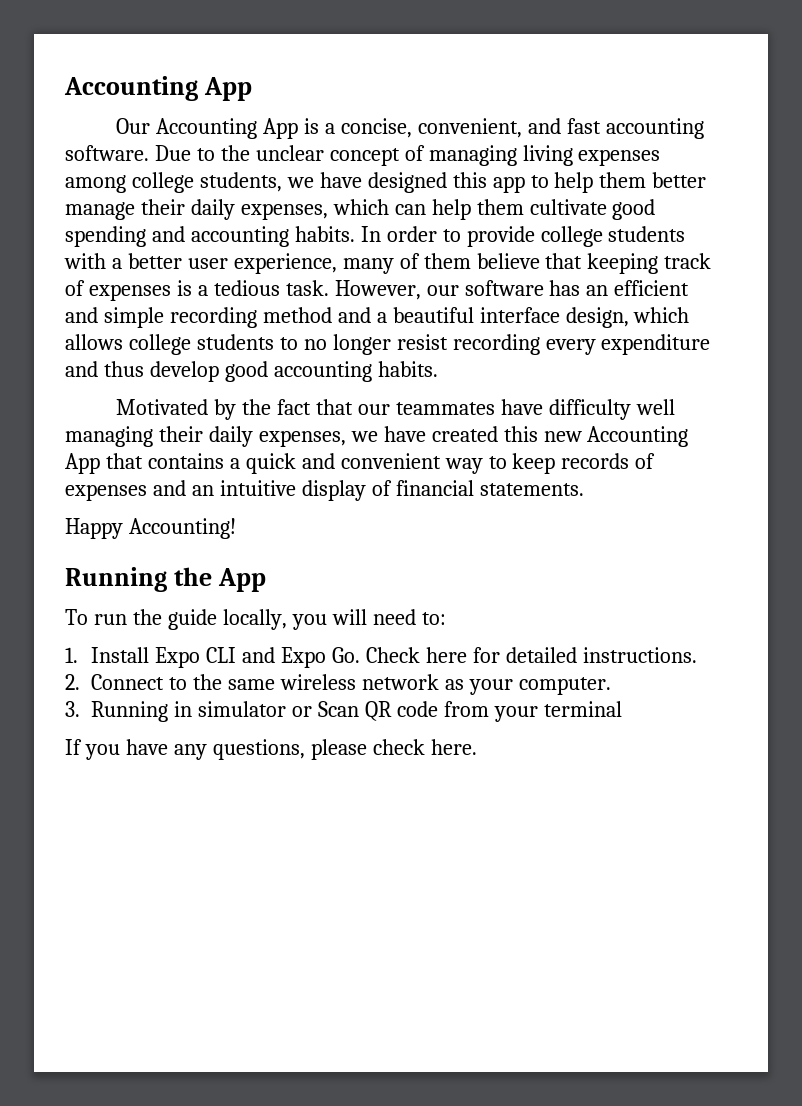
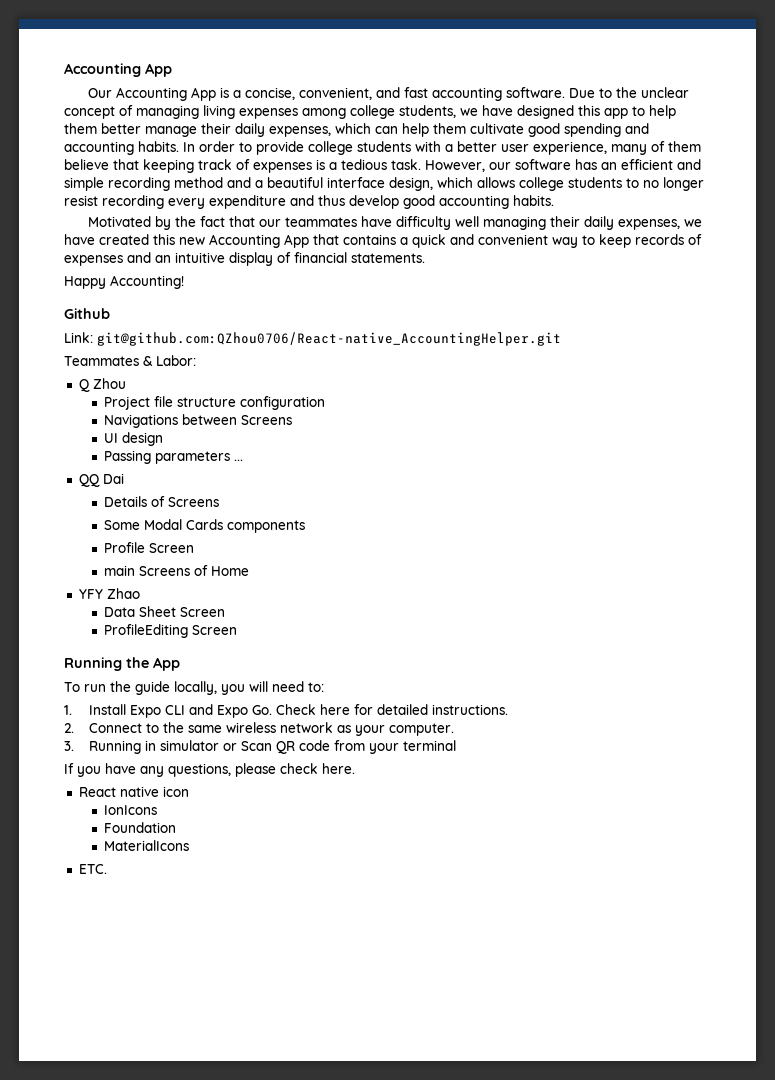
+ Github
+ Link: git@github.com:QZhou0706/React-native_AccountingHelper.git
+ Teammates & Labor:
+ Q Zhou
+ Project file structure configuration
+ Navigations between Screens
+ UI design
+ Passing parameters ...
+ QQ Dai
+ Details of Screens
+ Some Modal Cards components
+ Profile Screen
+ main Screens of Home
+ YFY Zhao
+ Data Sheet Screen
+ ProfileEditing Screen
+ React native icon
+ IonIcons
+ Foundation
+ MaterialIcons
+ ETC.

